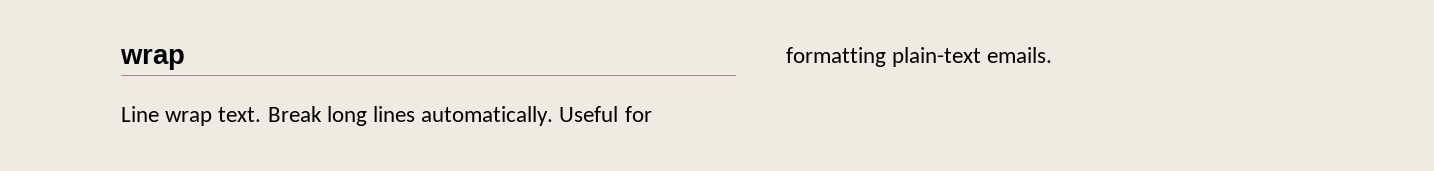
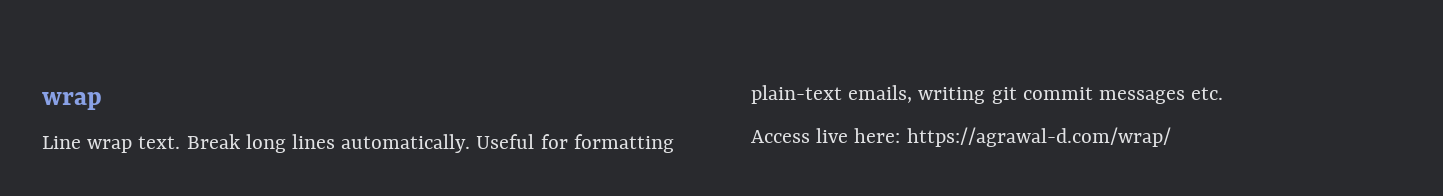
- Useful for formatting plain-text emails.
+ Useful for formatting plain-text emails, writing git commit messages etc.
+ Access live here: https://agrawal-d.com/wrap/

